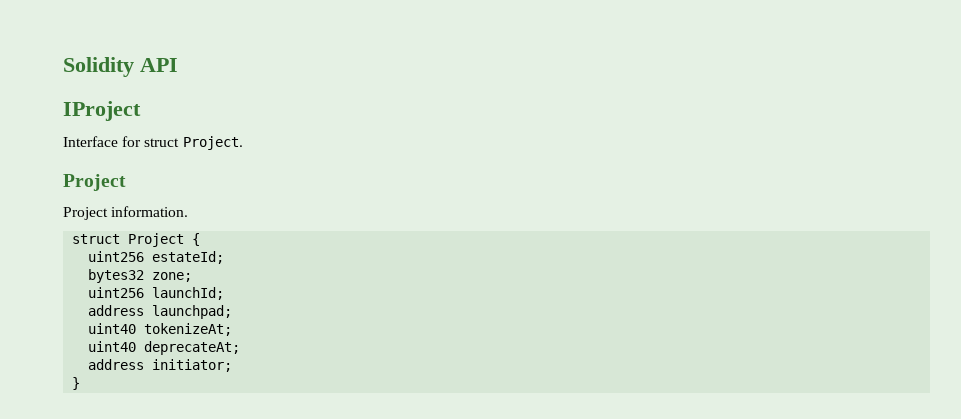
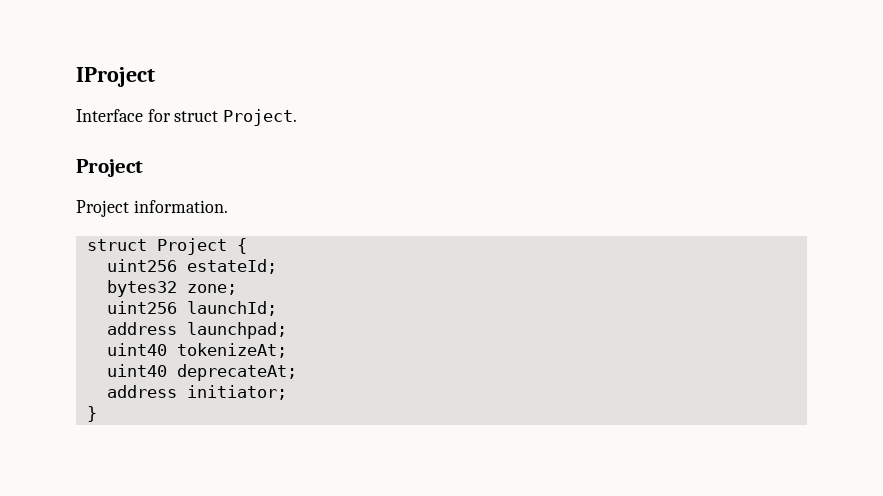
- Solidity API

